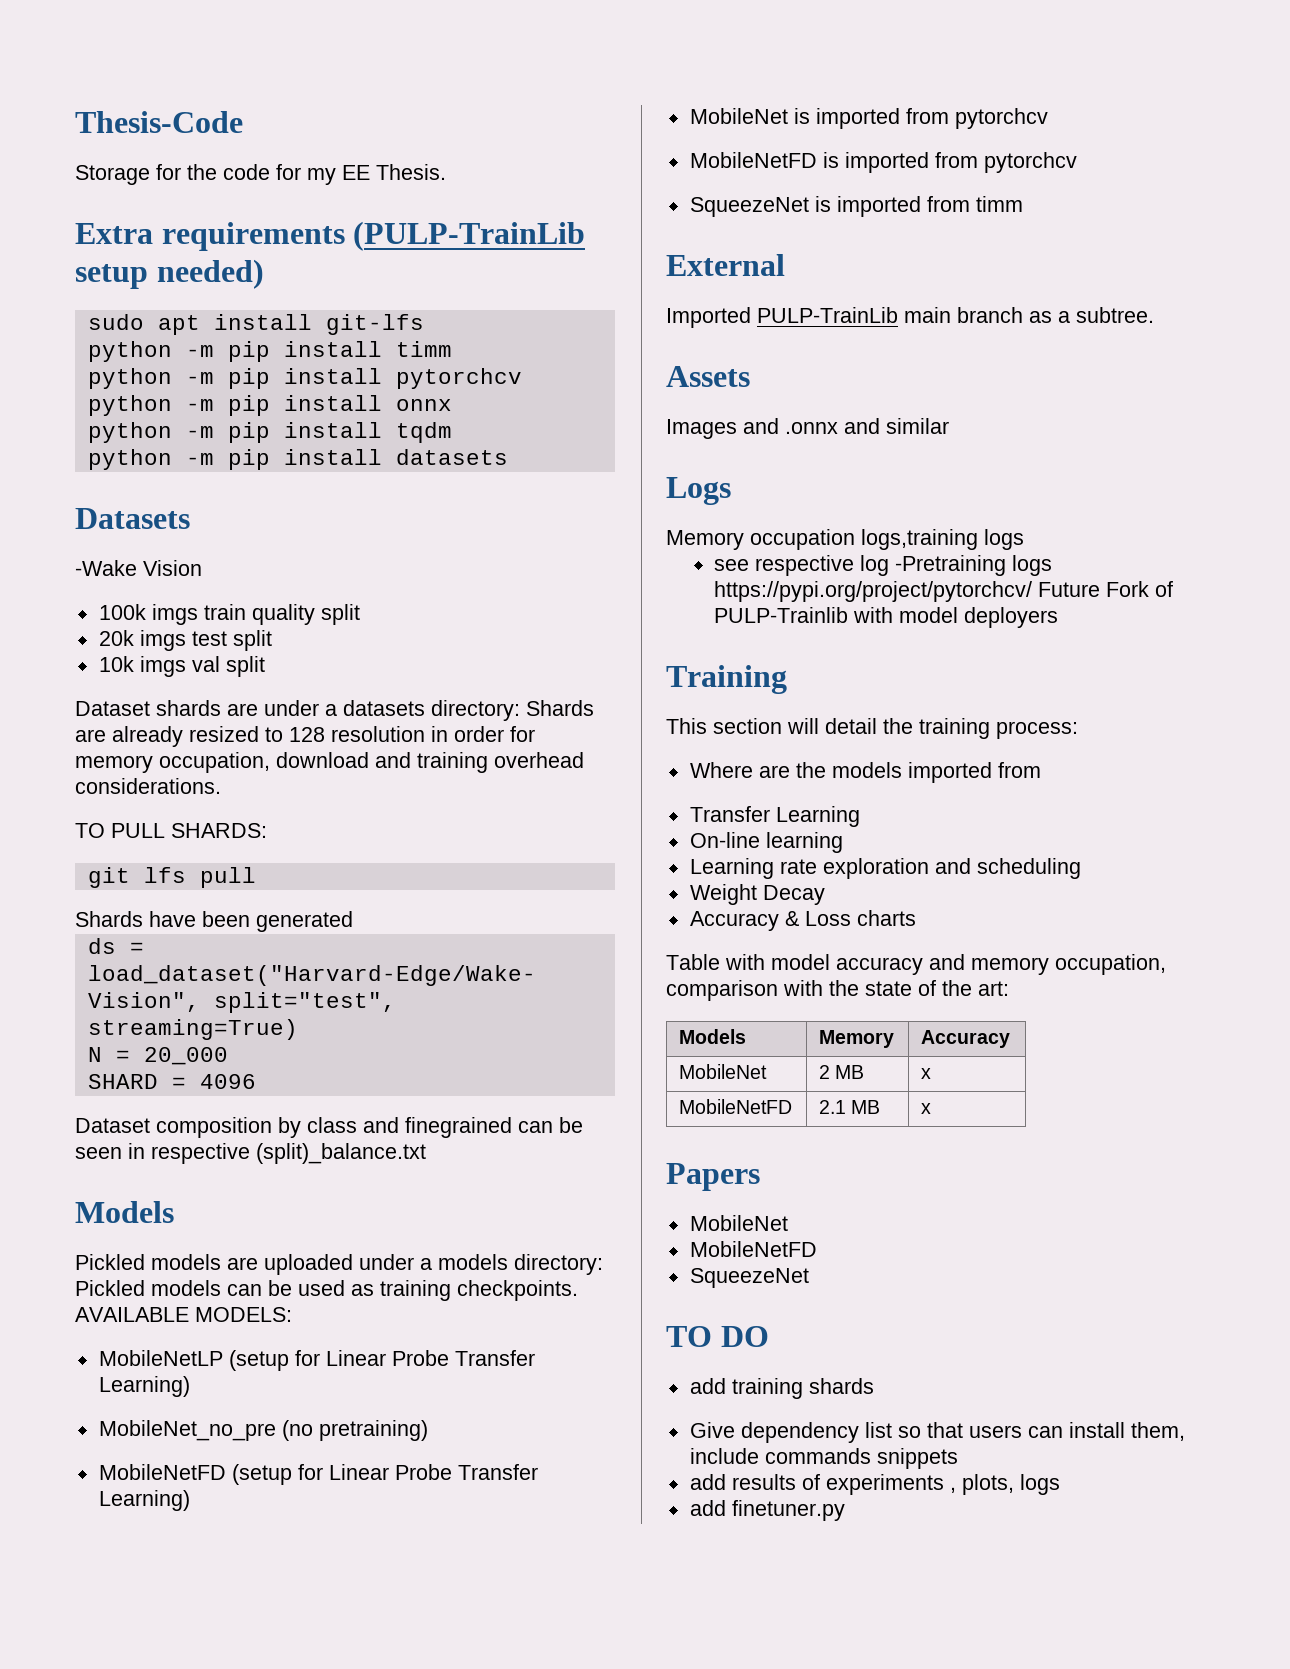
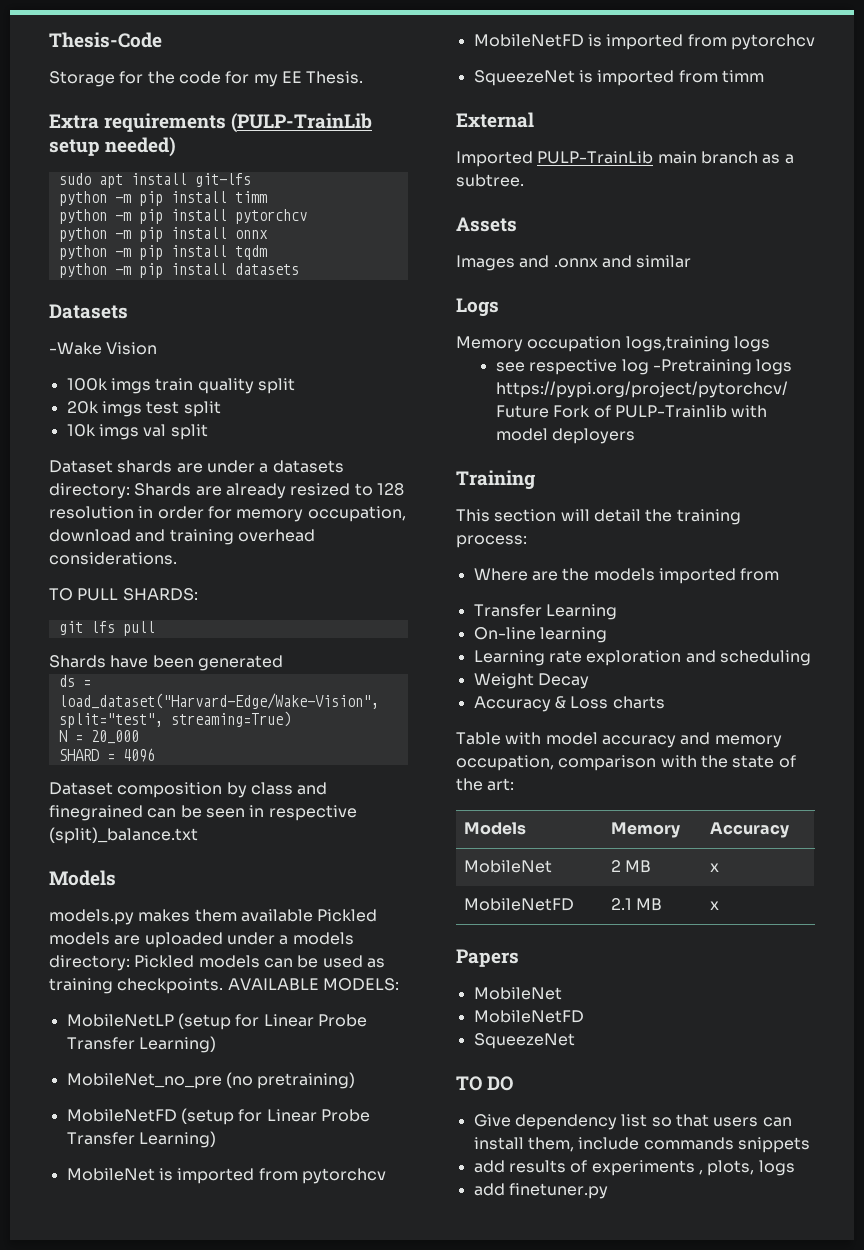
- Pickled models are uploaded under a models directory: Pickled models can be used as training checkpoints.
+ models.py makes them available Pickled models are uploaded under a models directory: Pickled models can be used as training checkpoints.
- add training shards

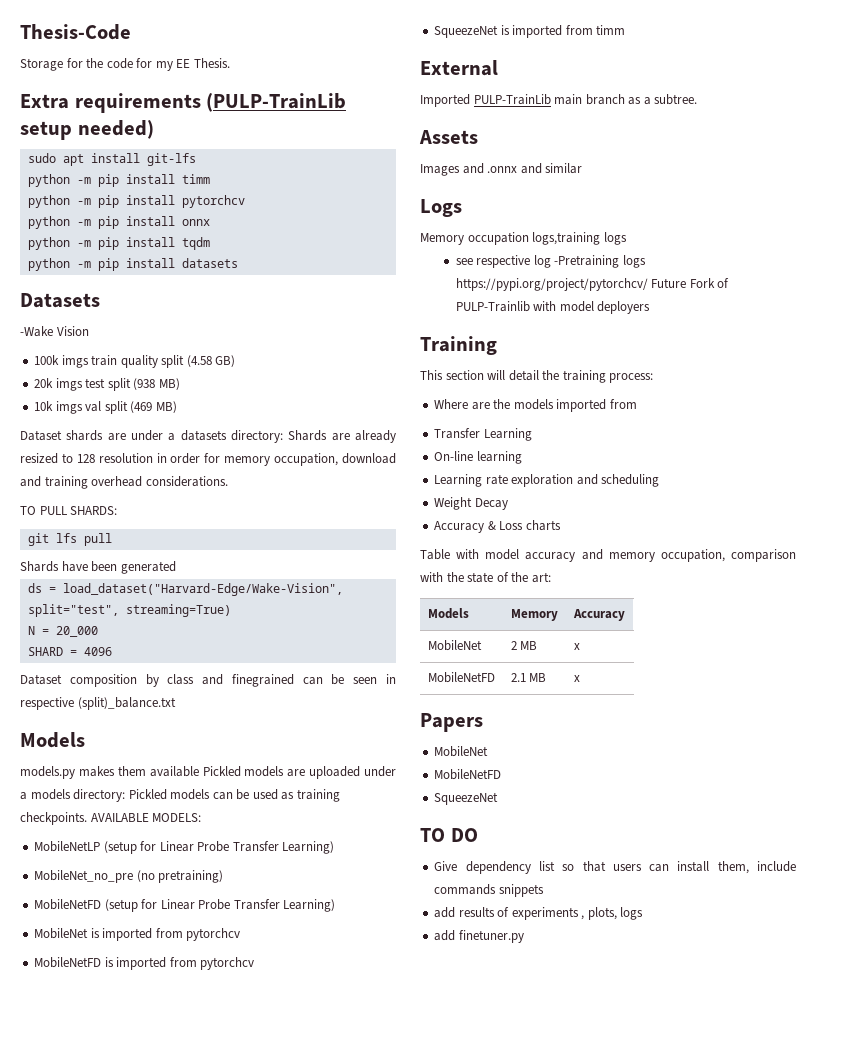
- 100k imgs train quality split
+ 100k imgs train quality split (4.58 GB)
- 20k imgs test split
+ 20k imgs test split (938 MB)
- 10k imgs val split
+ 10k imgs val split (469 MB)

